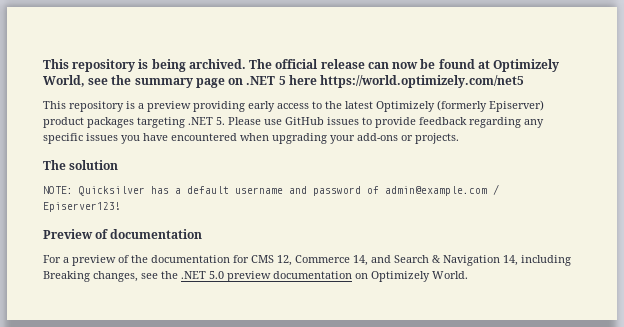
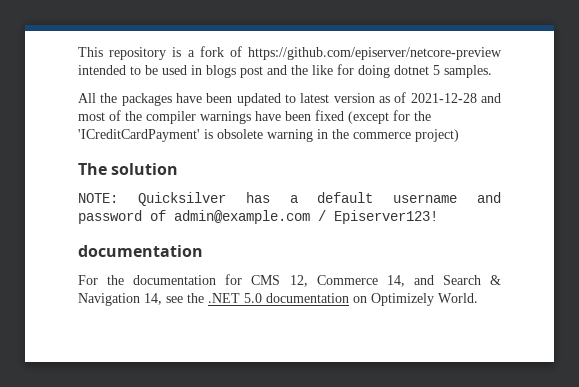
- This repository is being archived. The official release can now be found at Optimizely World, see the summary page on .NET 5 here https://world.optimizely.com/net5
- This repository is a preview providing early access to the latest Optimizely (formerly Episerver) product packages targeting .NET 5. Please use GitHub issues to provide feedback regarding any specific issues you have encountered when upgrading your add-ons or projects.
+ This repository is a fork of https://github.com/episerver/netcore-preview intended to be used in blogs post and the like for doing dotnet 5 samples.
+ All the packages have been updated to latest version as of 2021-12-28 and most of the compiler warnings have been fixed (except for the 'ICreditCardPayment' is obsolete warning in the commerce project)
  NOTE: Quicksilver has a default username and password of admin@example.com / Episerver123!
- Preview of documentation
+ documentation
- For a preview of the documentation for CMS 12, Commerce 14, and Search & Navigation 14, including Breaking changes, see the .NET 5.0 preview documentation on Optimizely World.
+ For the documentation for CMS 12, Commerce 14, and Search & Navigation 14, see the .NET 5.0 documentation on Optimizely World.

